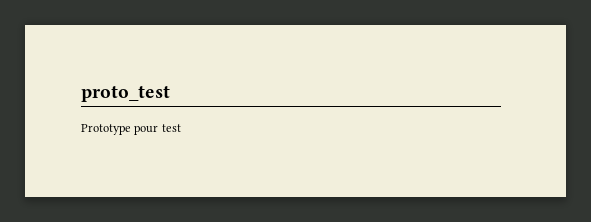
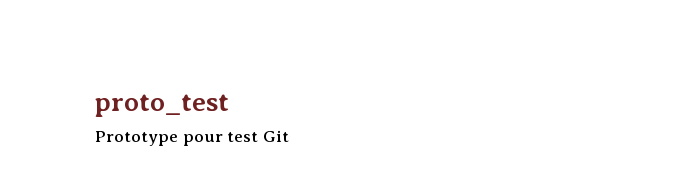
- Prototype pour test
+ Prototype pour test Git

